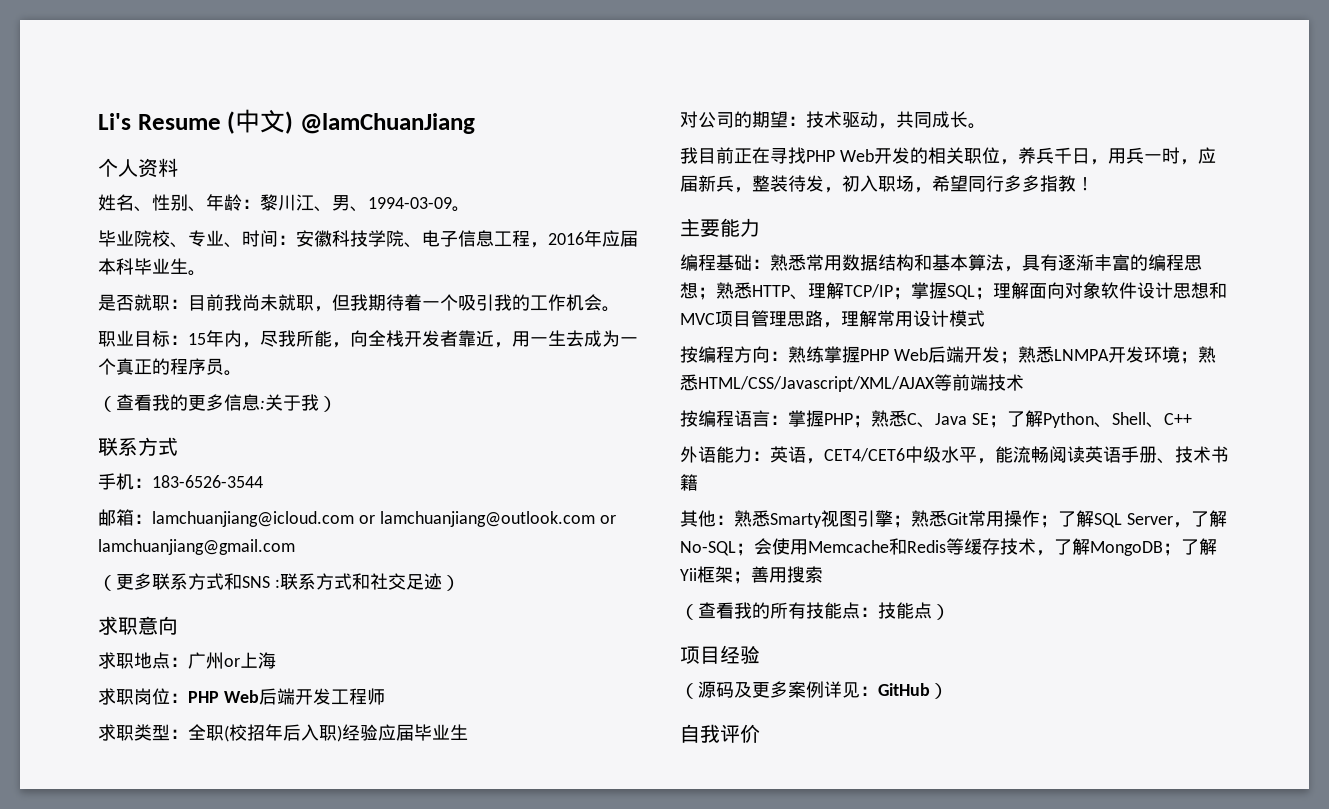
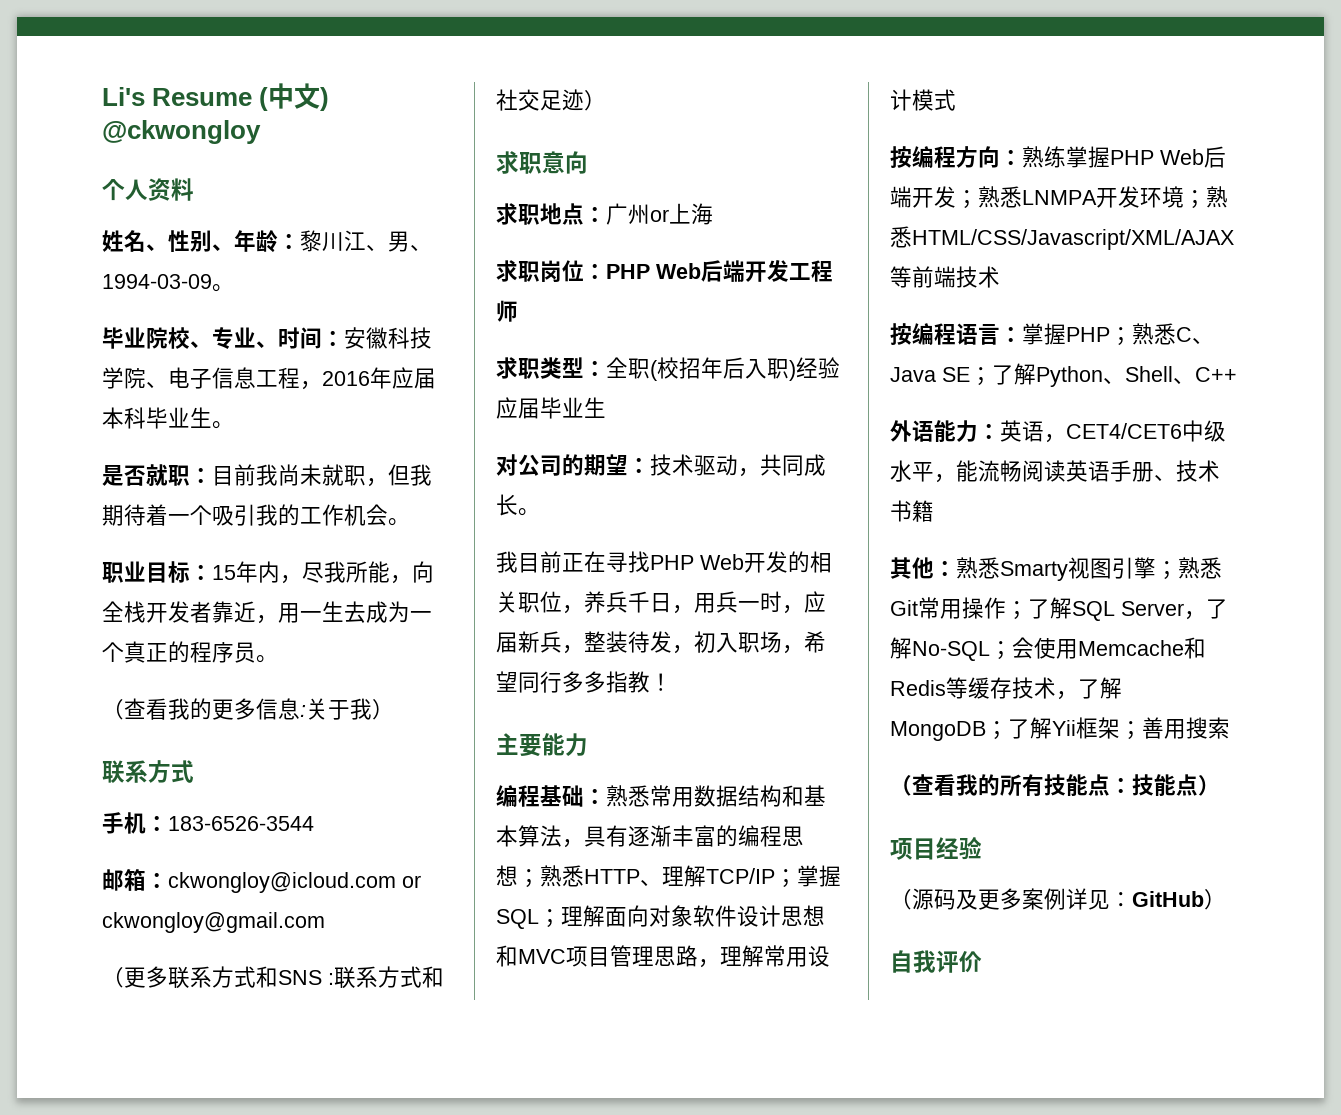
- Li's Resume (中文) @lamChuanJiang
+ Li's Resume (中文) @ckwongloy
- 邮箱：lamchuanjiang@icloud.com or lamchuanjiang@outlook.com or lamchuanjiang@gmail.com
+ 邮箱：ckwongloy@icloud.com or ckwongloy@gmail.com

